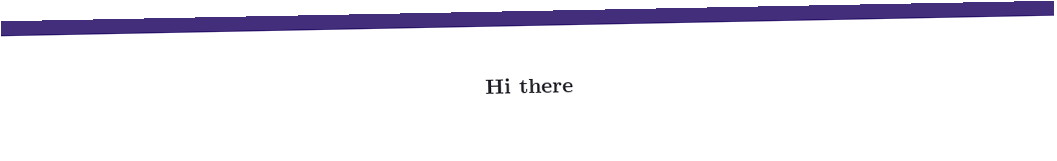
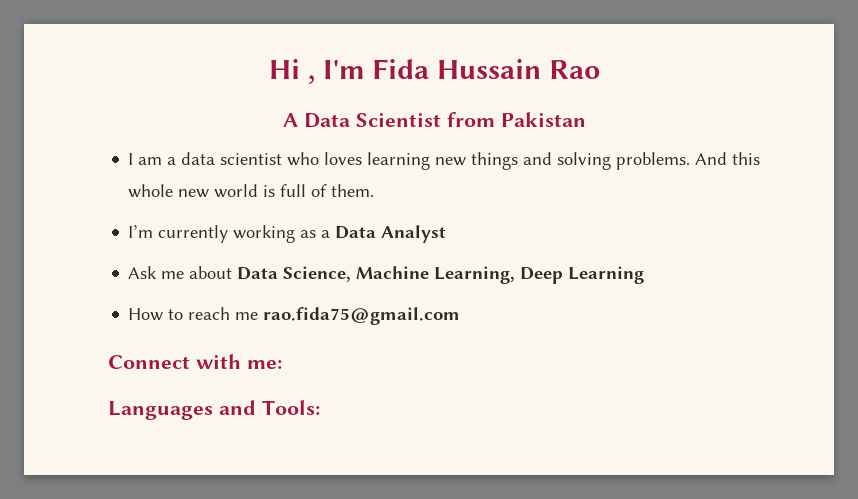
- Hi there
+ Hi , I'm Fida Hussain Rao
+ A Data Scientist from Pakistan
+ I am a data scientist who loves learning new things and solving problems. And this whole new world is full of them.
+ I’m currently working as a Data Analyst
+ Ask me about Data Science, Machine Learning, Deep Learning
+ How to reach me rao.fida75@gmail.com
+ Connect with me:
+ Languages and Tools:

